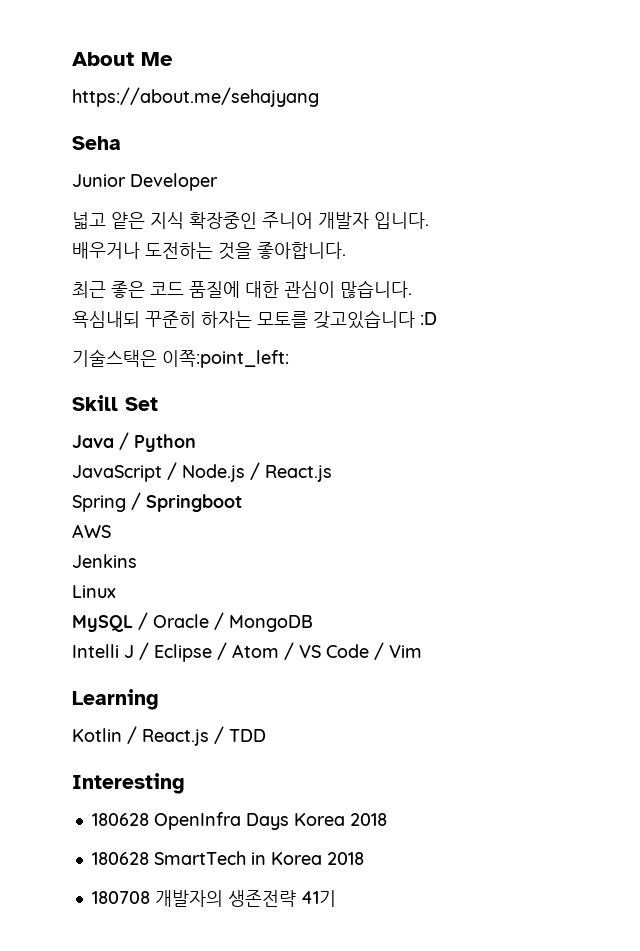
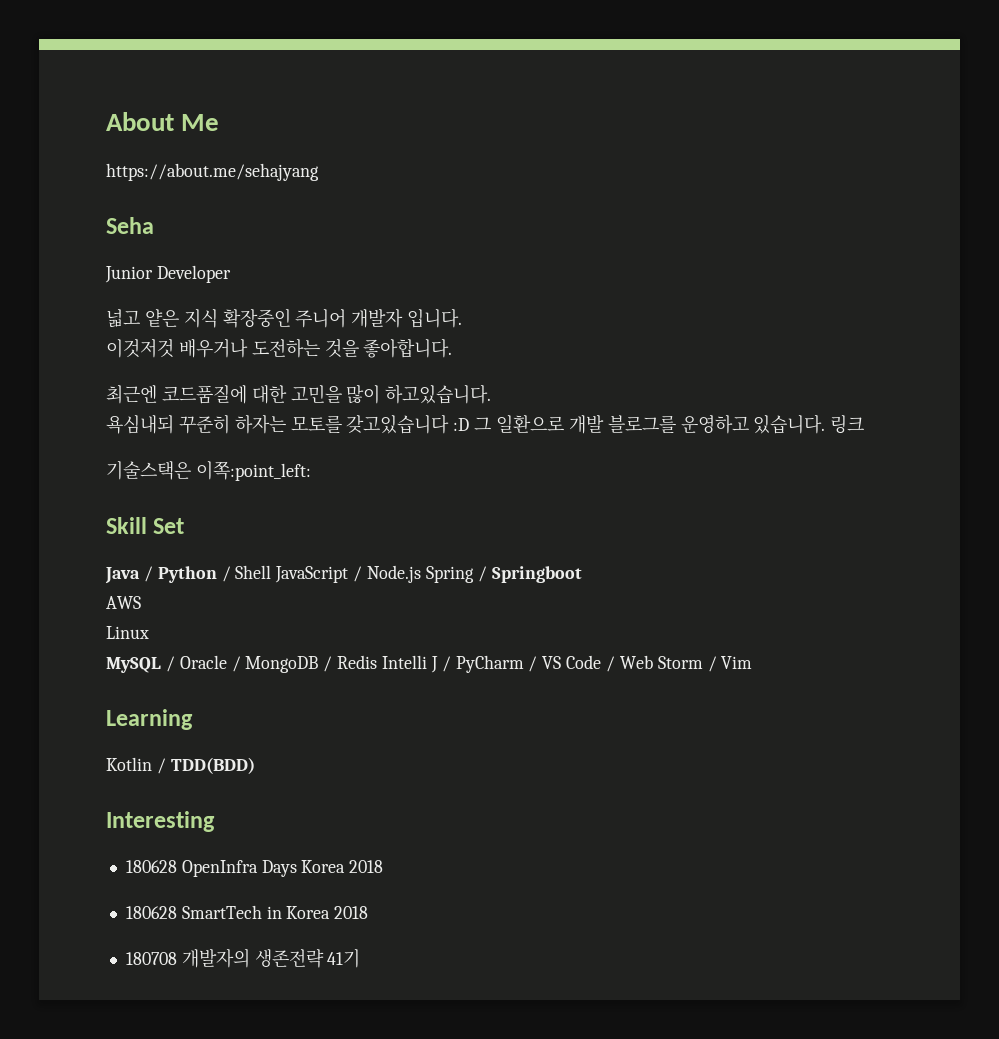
- 배우거나 도전하는 것을 좋아합니다.
+ 이것저것 배우거나 도전하는 것을 좋아합니다.
- 최근 좋은 코드 품질에 대한 관심이 많습니다.
+ 최근엔 코드품질에 대한 고민을 많이 하고있습니다.
- 욕심내되 꾸준히 하자는 모토를 갖고있습니다 :D
+ 욕심내되 꾸준히 하자는 모토를 갖고있습니다 :D 그 일환으로 개발 블로그를 운영하고 있습니다. 링크
- Java / Python
- JavaScript / Node.js / React.js
- Spring / Springboot
+ Java / Python / Shell JavaScript / Node.js Spring / Springboot
- Jenkins
- MySQL / Oracle / MongoDB
- Intelli J / Eclipse / Atom / VS Code / Vim
+ MySQL / Oracle / MongoDB / Redis Intelli J / PyCharm / VS Code / Web Storm / Vim
- Kotlin / React.js / TDD
+ Kotlin / TDD(BDD)

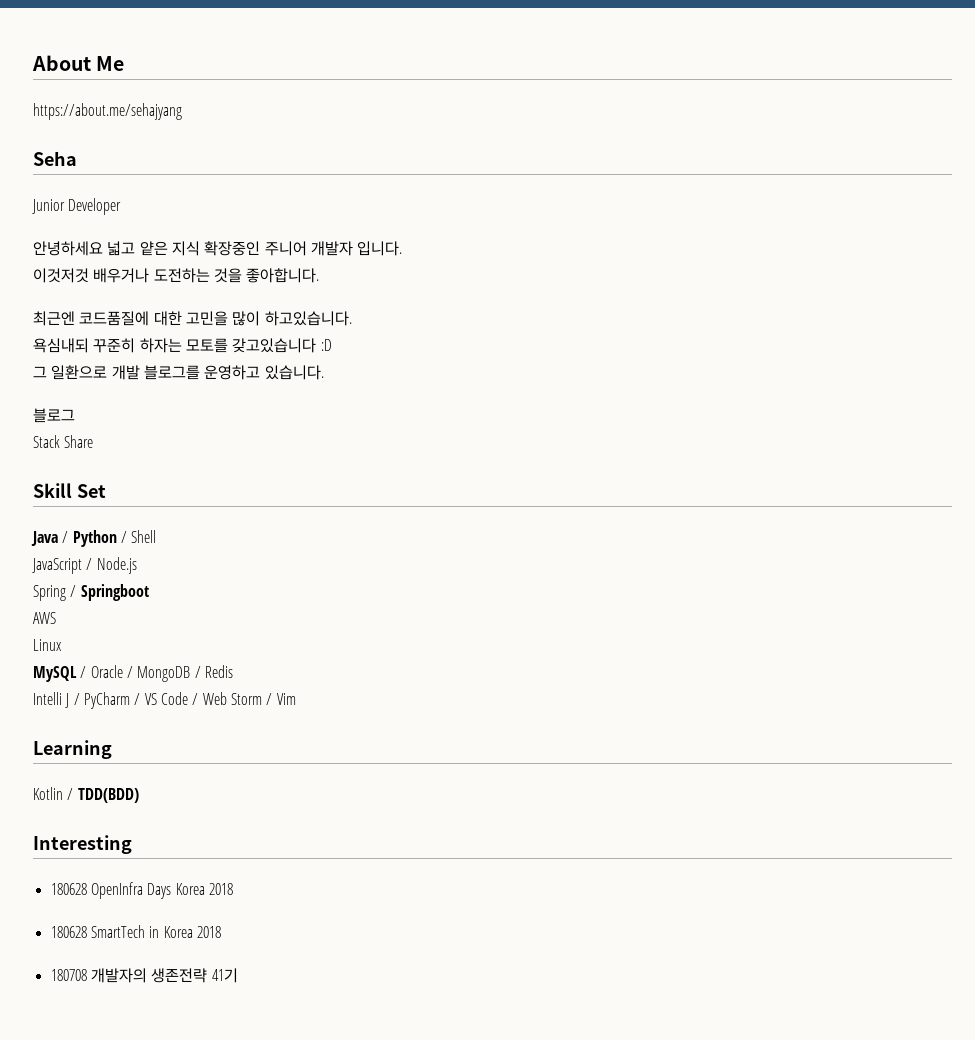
- 넓고 얕은 지식 확장중인 주니어 개발자 입니다.
+ 안녕하세요 넓고 얕은 지식 확장중인 주니어 개발자 입니다.
- 욕심내되 꾸준히 하자는 모토를 갖고있습니다 :D 그 일환으로 개발 블로그를 운영하고 있습니다. 링크
- 기술스택은 이쪽:point_left:
+ 욕심내되 꾸준히 하자는 모토를 갖고있습니다 :D
+ 그 일환으로 개발 블로그를 운영하고 있습니다.
+ 블로그
+ Stack Share
- Java / Python / Shell JavaScript / Node.js Spring / Springboot
+ Java / Python / Shell
+ JavaScript / Node.js
+ Spring / Springboot
- MySQL / Oracle / MongoDB / Redis Intelli J / PyCharm / VS Code / Web Storm / Vim
+ MySQL / Oracle / MongoDB / Redis
+ Intelli J / PyCharm / VS Code / Web Storm / Vim

